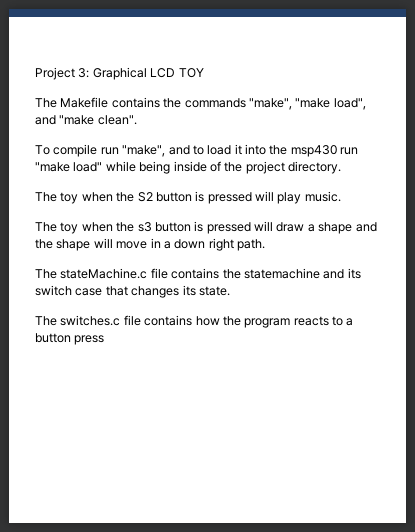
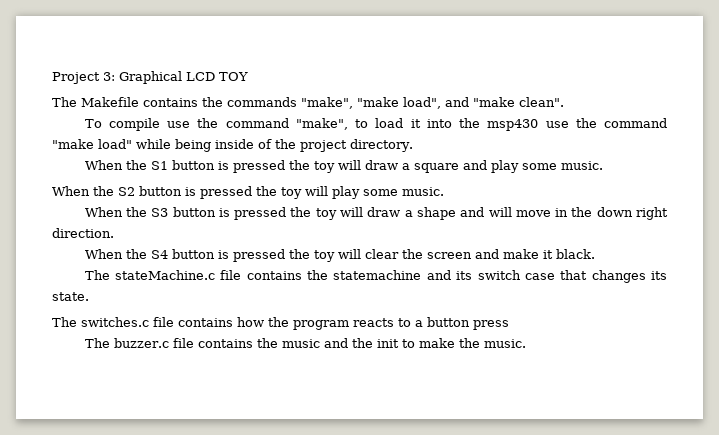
- To compile run "make", and to load it into the msp430 run "make load" while being inside of the project directory.
+ To compile use the command "make", to load it into the msp430 use the command "make load" while being inside of the project directory.
- The toy when the S2 button is pressed will play music.
- The toy when the s3 button is pressed will draw a shape and the shape will move in a down right path.
+ When the S1 button is pressed the toy will draw a square and play some music.
+ When the S2 button is pressed the toy will play some music.
+ When the S3 button is pressed the toy will draw a shape and will move in the down right direction.
+ When the S4 button is pressed the toy will clear the screen and make it black.
+ The buzzer.c file contains the music and the init to make the music.

